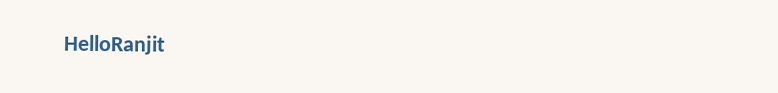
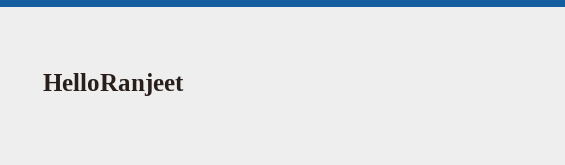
- HelloRanjit
+ HelloRanjeet

